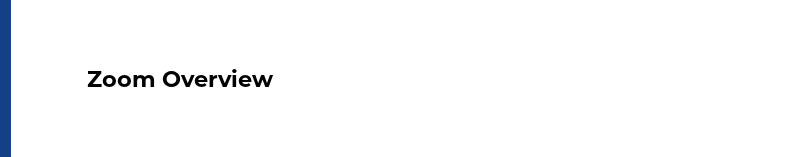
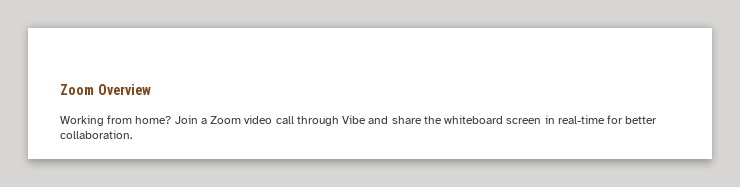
+ Working from home? Join a Zoom video call through Vibe and share the whiteboard screen in real-time for better collaboration.

